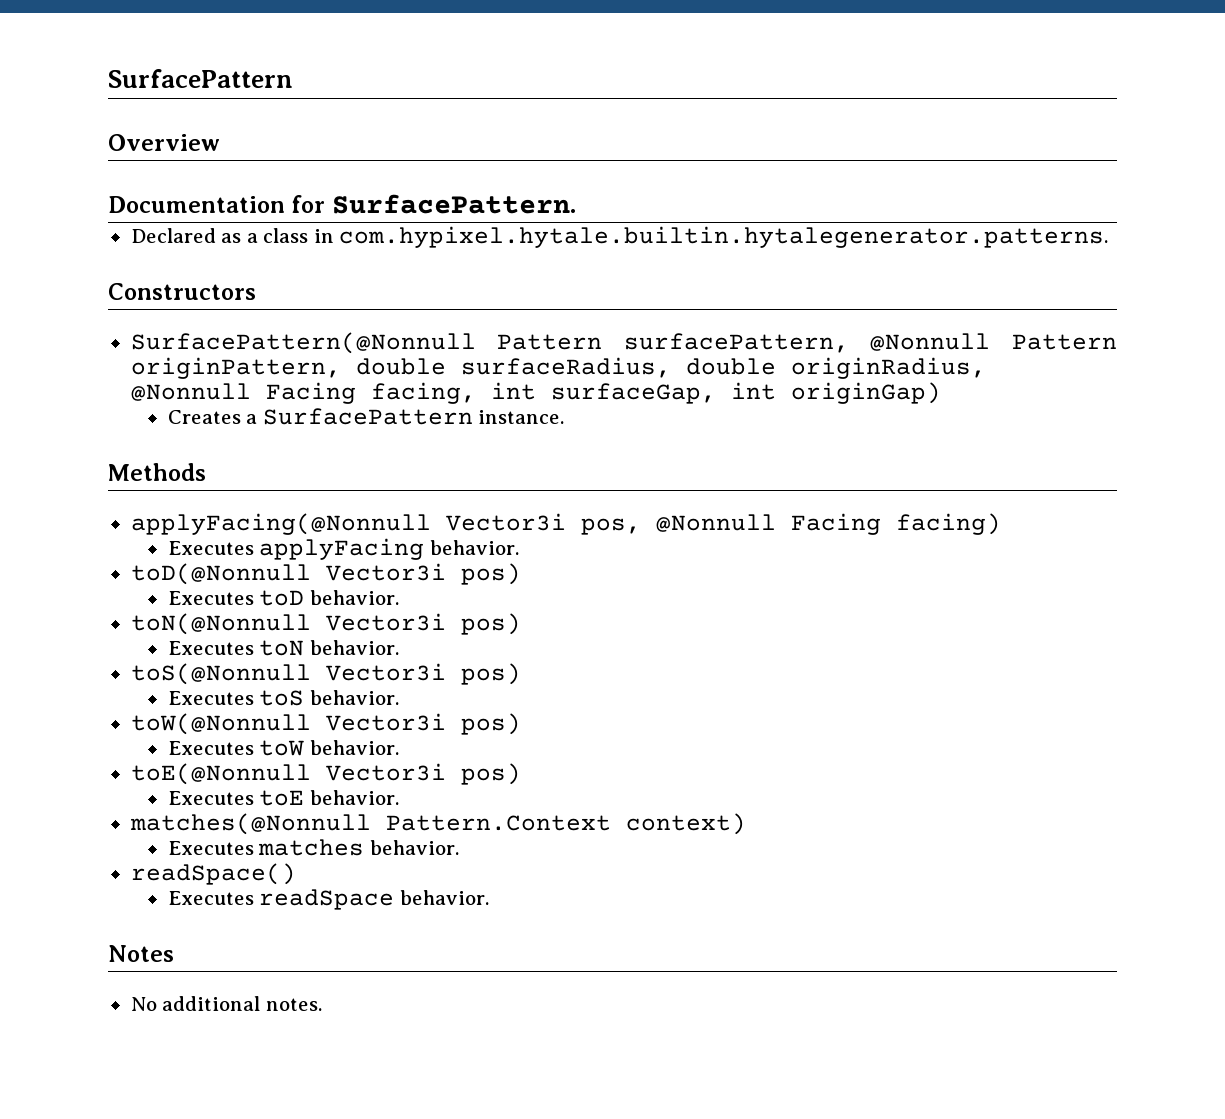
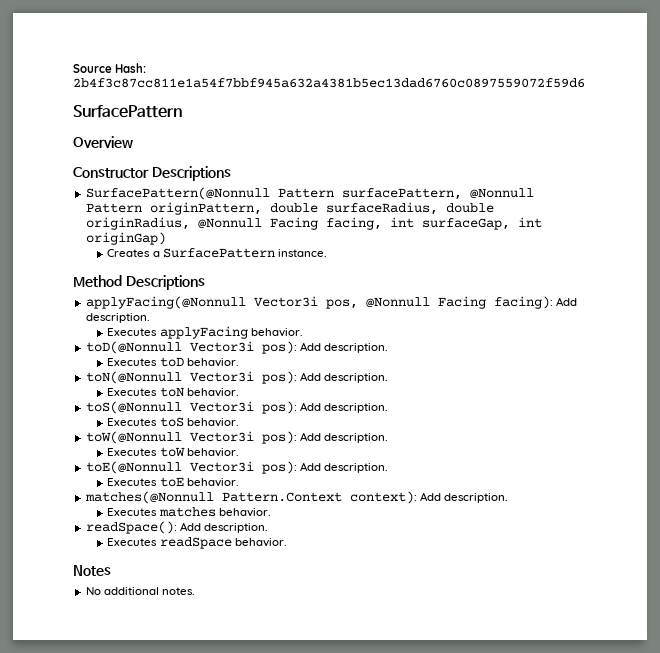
+ Source Hash: 2b4f3c87cc811e1a54f7bbf945a632a4381b5ec13dad6760c0897559072f59d6
- Documentation for SurfacePattern.
- Declared as a class in com.hypixel.hytale.builtin.hytalegenerator.patterns.
- Constructors
+ Constructor Descriptions
- Methods
+ Method Descriptions
- applyFacing(@Nonnull Vector3i pos, @Nonnull Facing facing)
+ applyFacing(@Nonnull Vector3i pos, @Nonnull Facing facing): Add description.
- toD(@Nonnull Vector3i pos)
+ toD(@Nonnull Vector3i pos): Add description.
- toN(@Nonnull Vector3i pos)
+ toN(@Nonnull Vector3i pos): Add description.
- toS(@Nonnull Vector3i pos)
+ toS(@Nonnull Vector3i pos): Add description.
- toW(@Nonnull Vector3i pos)
+ toW(@Nonnull Vector3i pos): Add description.
- toE(@Nonnull Vector3i pos)
+ toE(@Nonnull Vector3i pos): Add description.
- matches(@Nonnull Pattern.Context context)
+ matches(@Nonnull Pattern.Context context): Add description.
- readSpace()
+ readSpace(): Add description.

